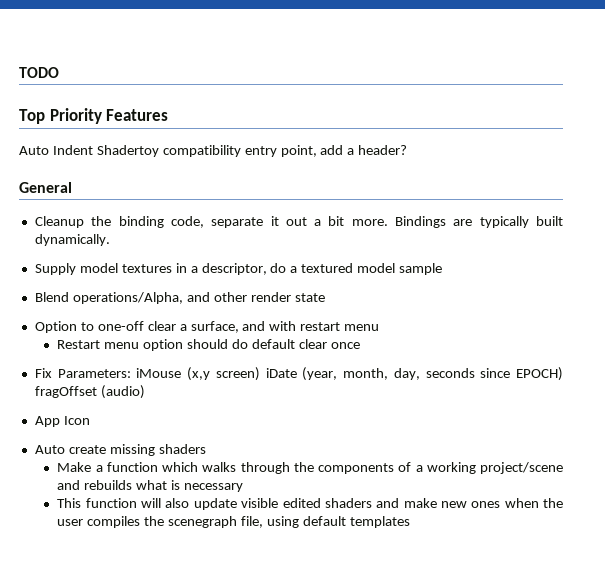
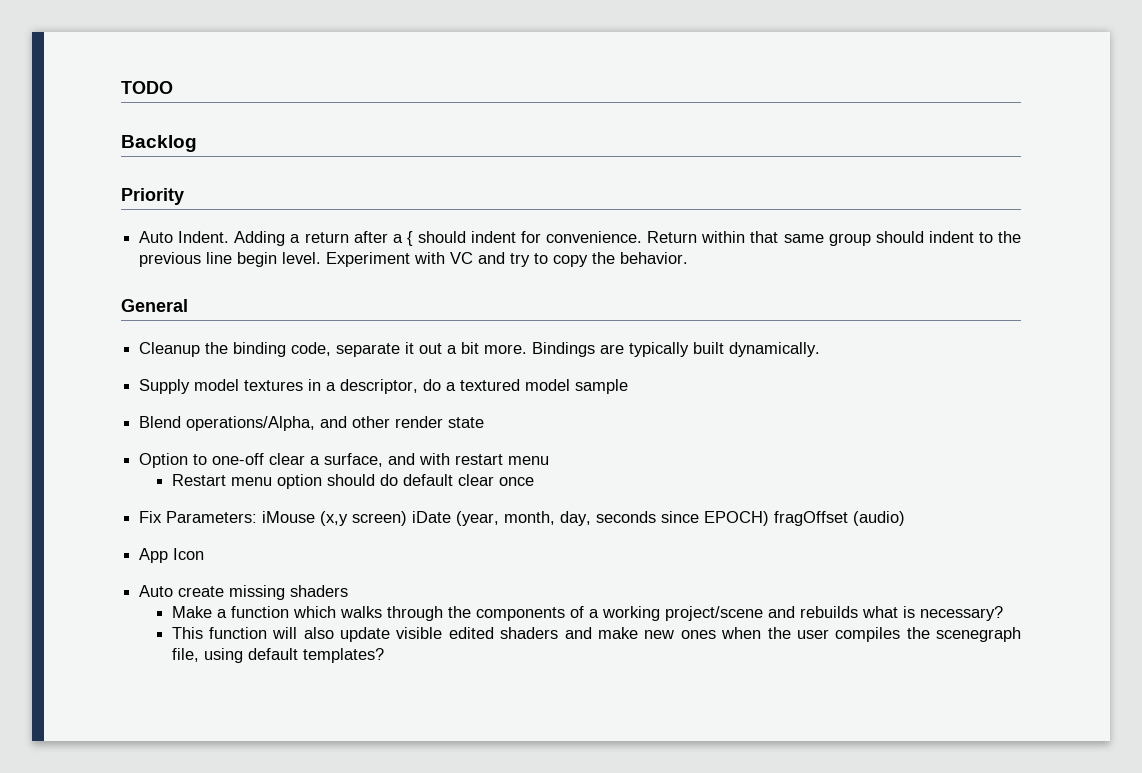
- Top Priority Features
- Auto Indent Shadertoy compatibility entry point, add a header?
+ Backlog
+ Priority
+ Auto Indent. Adding a return after a { should indent for convenience. Return within that same group should indent to the previous line begin level. Experiment with VC and try to copy the behavior.
- Make a function which walks through the components of a working project/scene and rebuilds what is necessary
+ Make a function which walks through the components of a working project/scene and rebuilds what is necessary?
- This function will also update visible edited shaders and make new ones when the user compiles the scenegraph file, using default templates
+ This function will also update visible edited shaders and make new ones when the user compiles the scenegraph file, using default templates?

